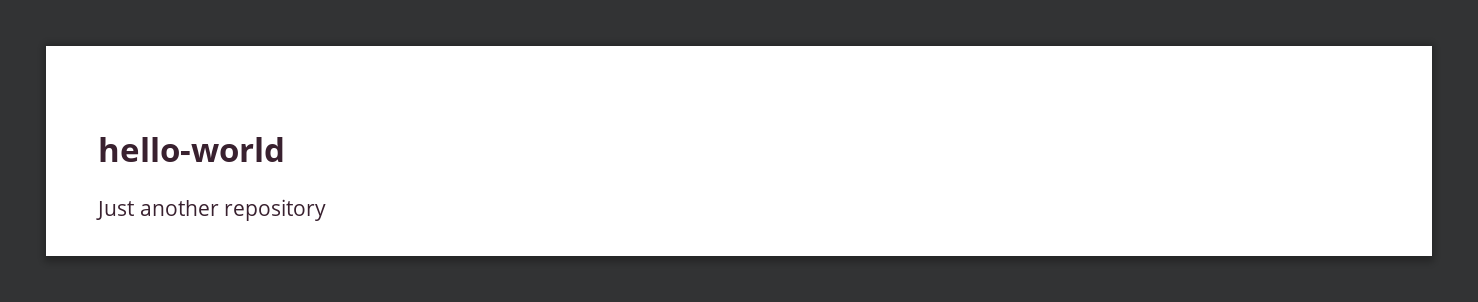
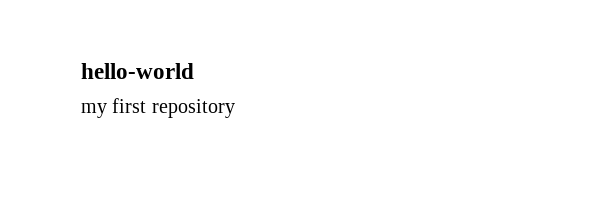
- Just another repository
+ my first repository

